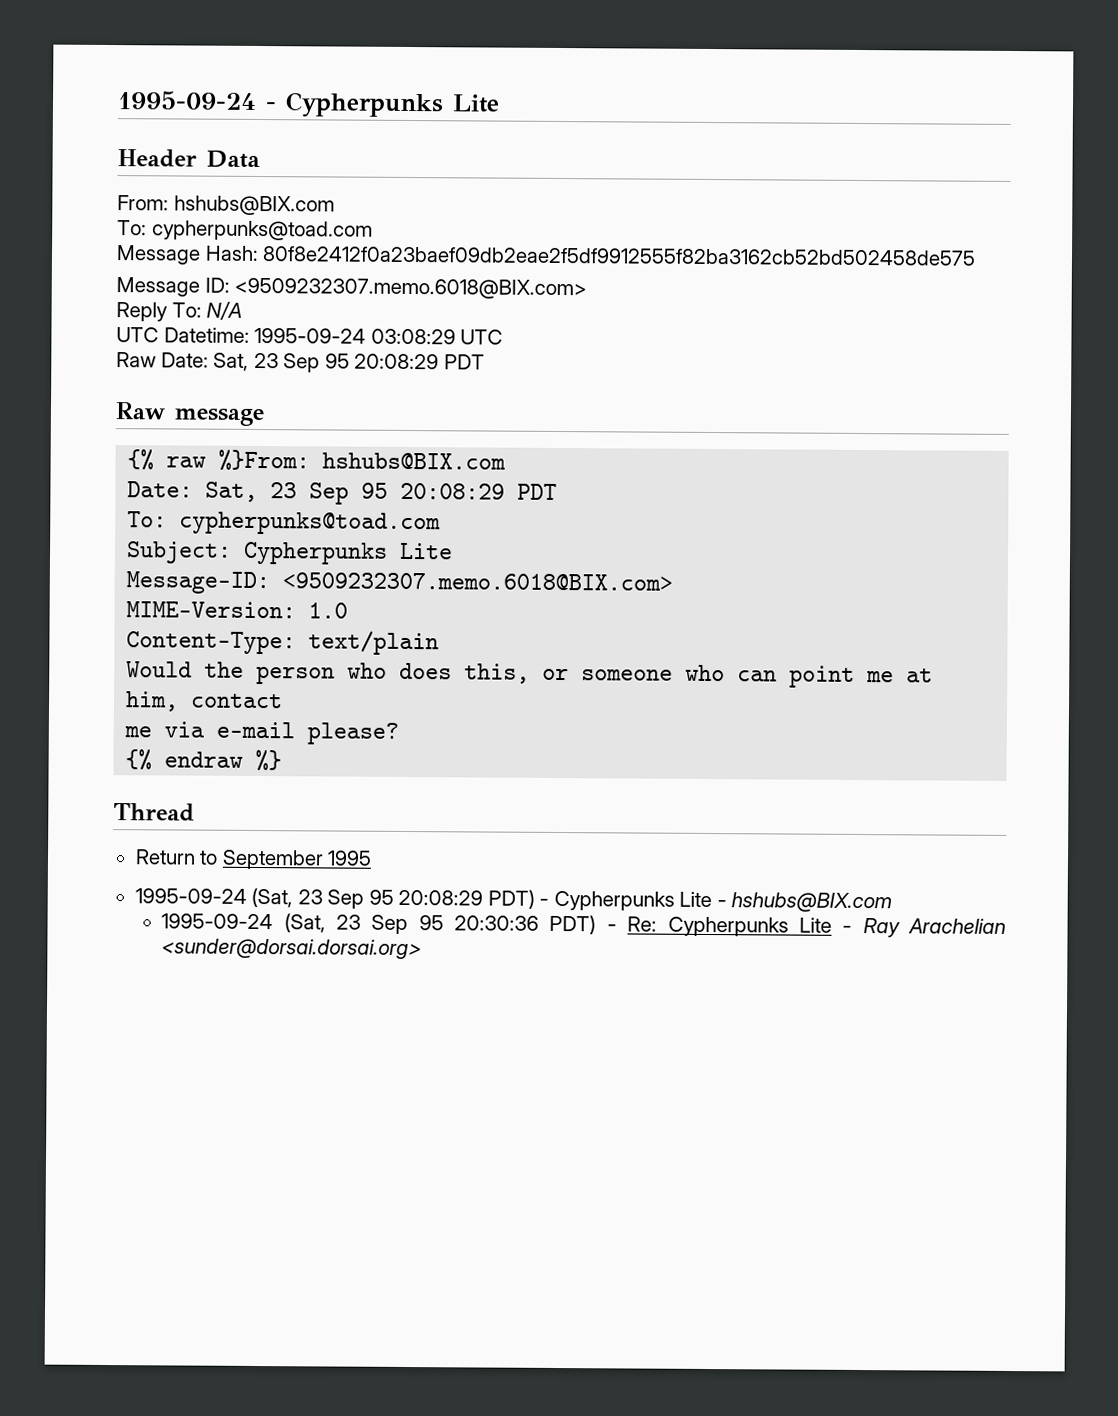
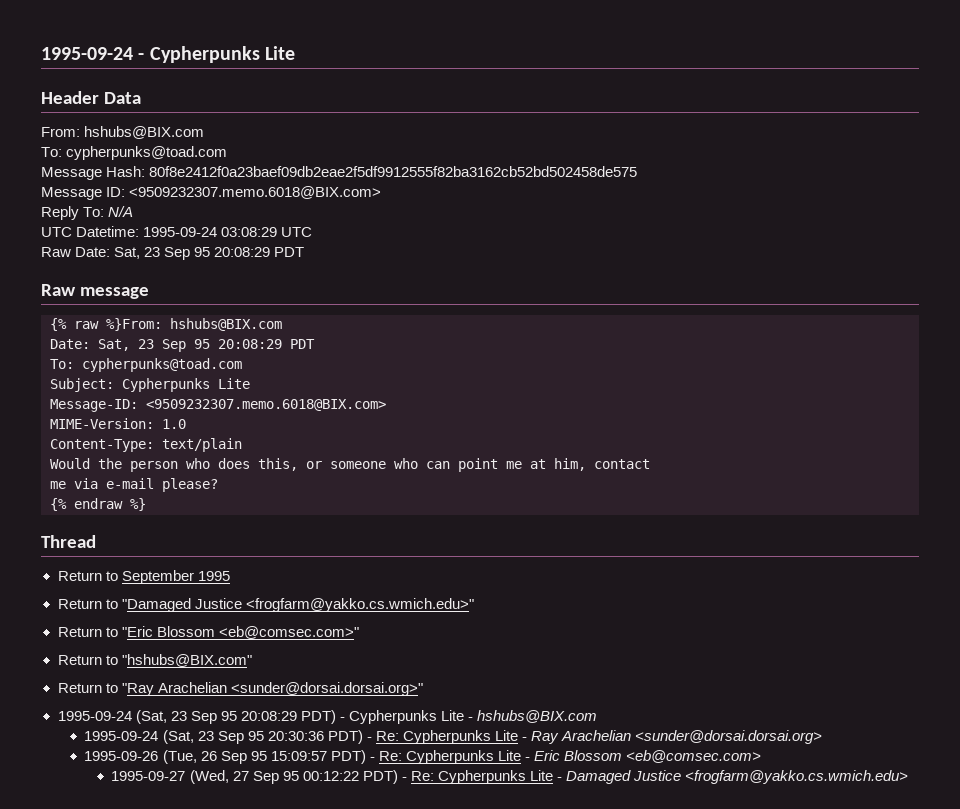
+ Return to "Damaged Justice <frogfarm@yakko.cs.wmich.edu>"
+ Return to "Eric Blossom <eb@comsec.com>"
+ Return to "hshubs@BIX.com"
+ Return to "Ray Arachelian <sunder@dorsai.dorsai.org>"
+ 1995-09-26 (Tue, 26 Sep 95 15:09:57 PDT) - Re: Cypherpunks Lite - Eric Blossom <eb@comsec.com>
+ 1995-09-27 (Wed, 27 Sep 95 00:12:22 PDT) - Re: Cypherpunks Lite - Damaged Justice <frogfarm@yakko.cs.wmich.edu>

